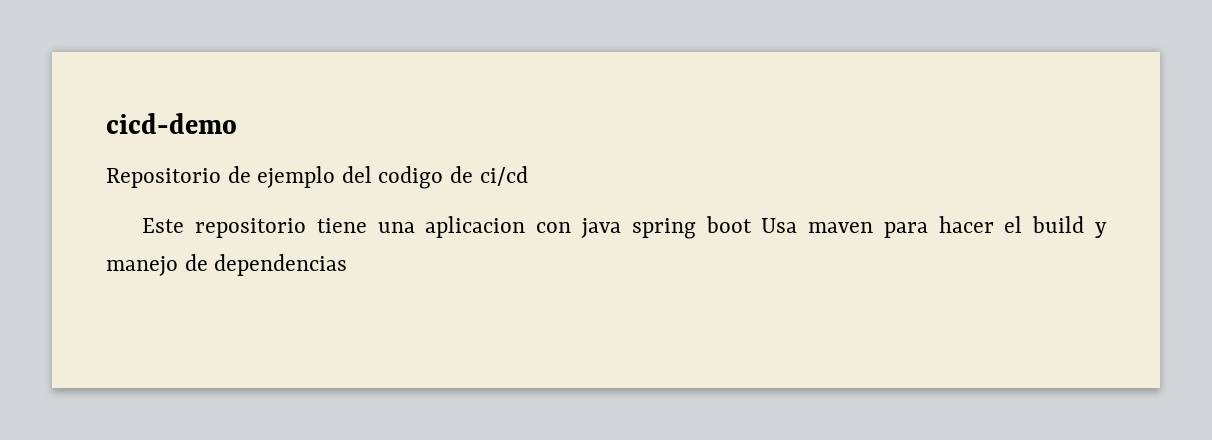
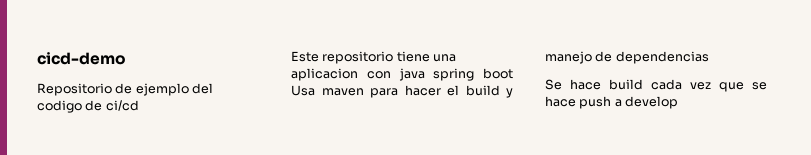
+ Se hace build cada vez que se hace push a develop

